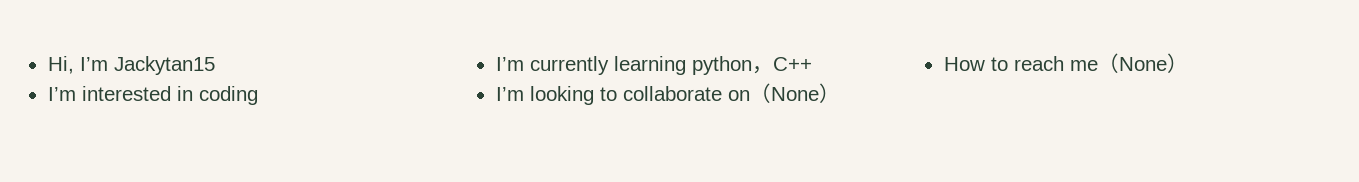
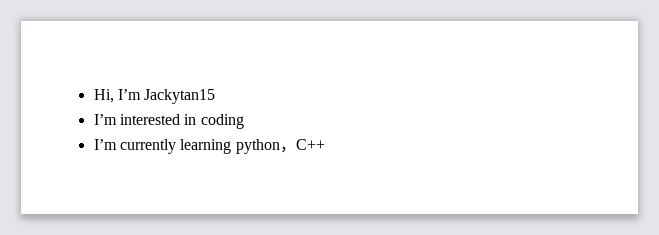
- I’m looking to collaborate on（None）
- How to reach me（None）

